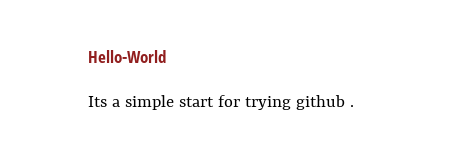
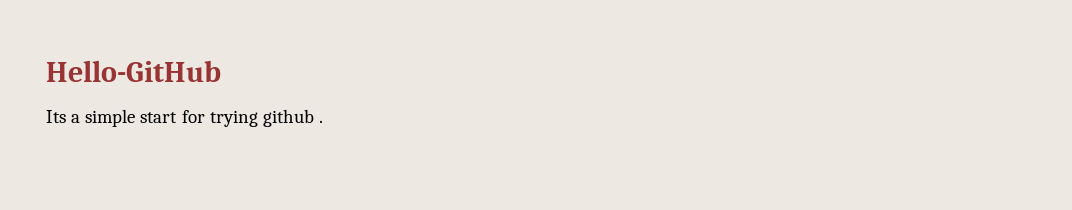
- Hello-World
+ Hello-GitHub

